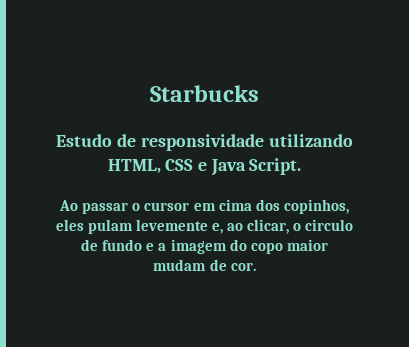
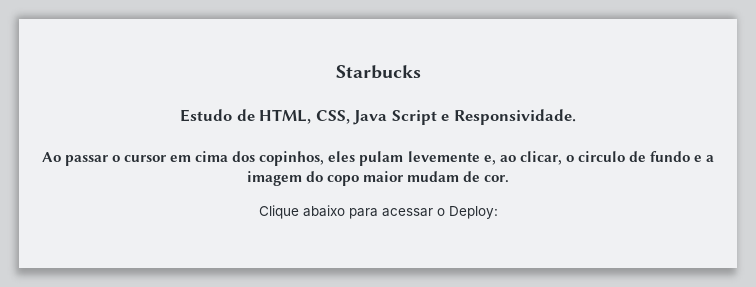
- Estudo de responsividade utilizando HTML, CSS e Java Script.
+ Estudo de HTML, CSS, Java Script e Responsividade.
+ Clique abaixo para acessar o Deploy:

